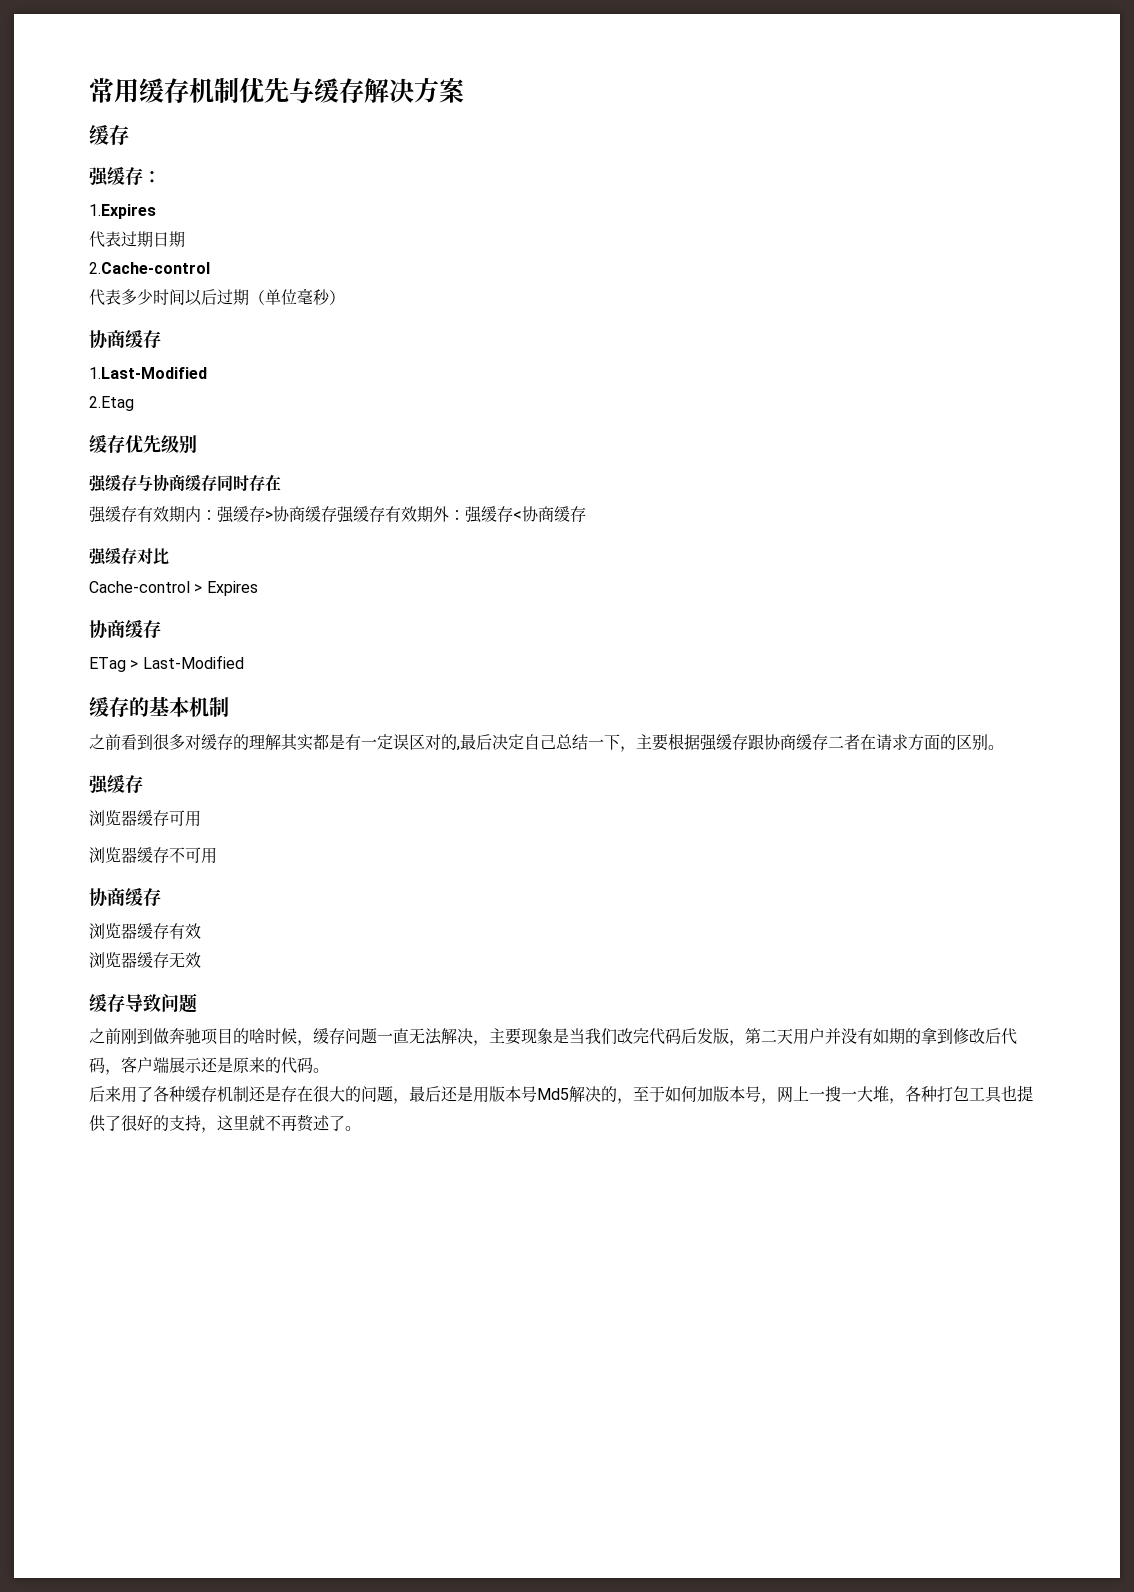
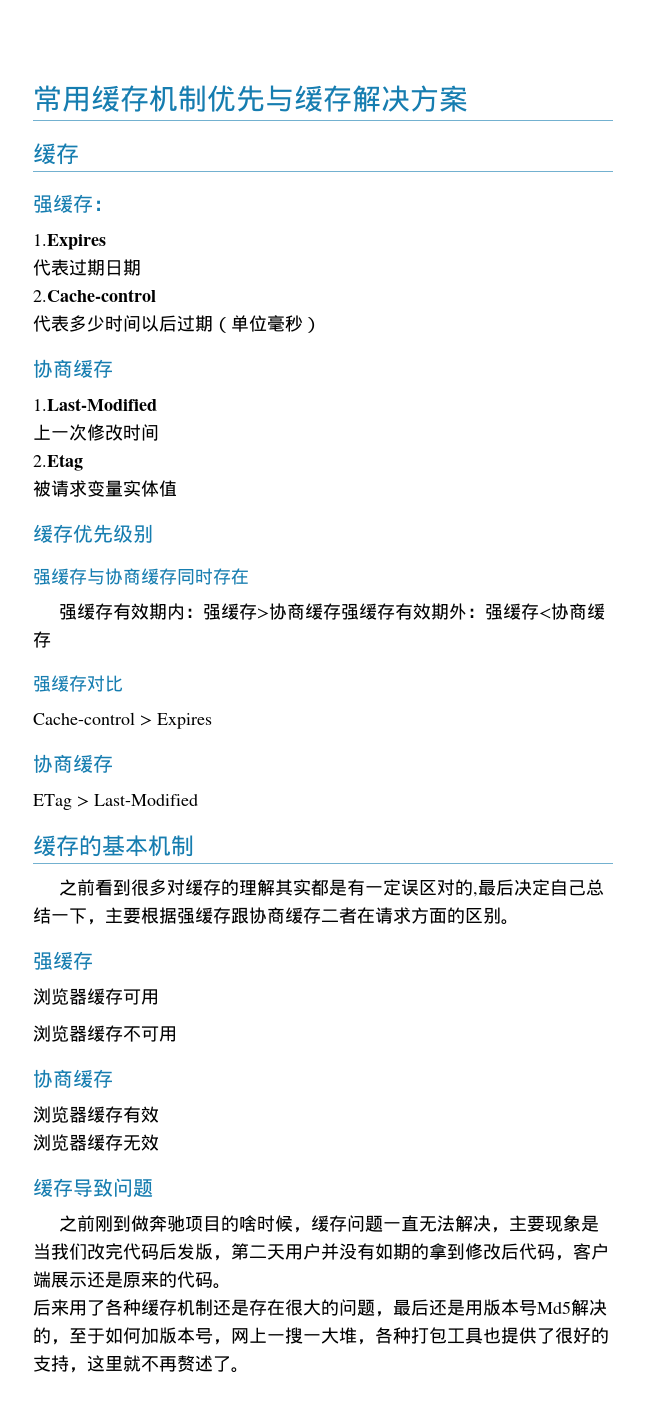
+ 上一次修改时间
  2.Etag
+ 被请求变量实体值

